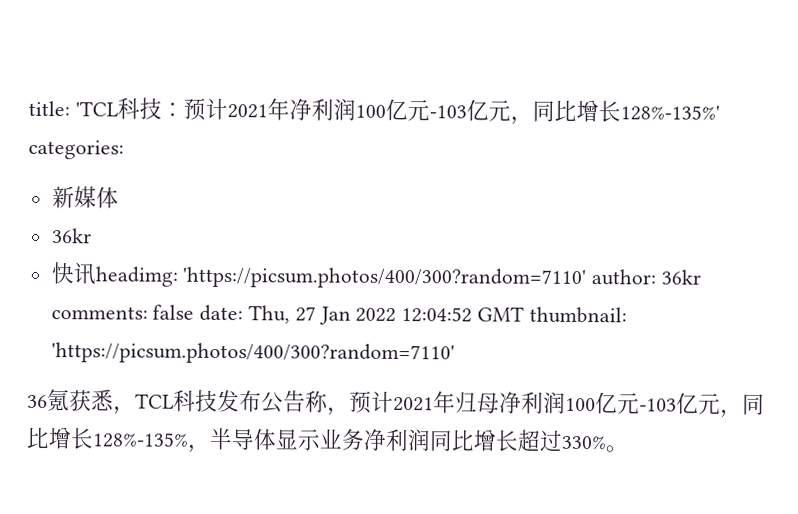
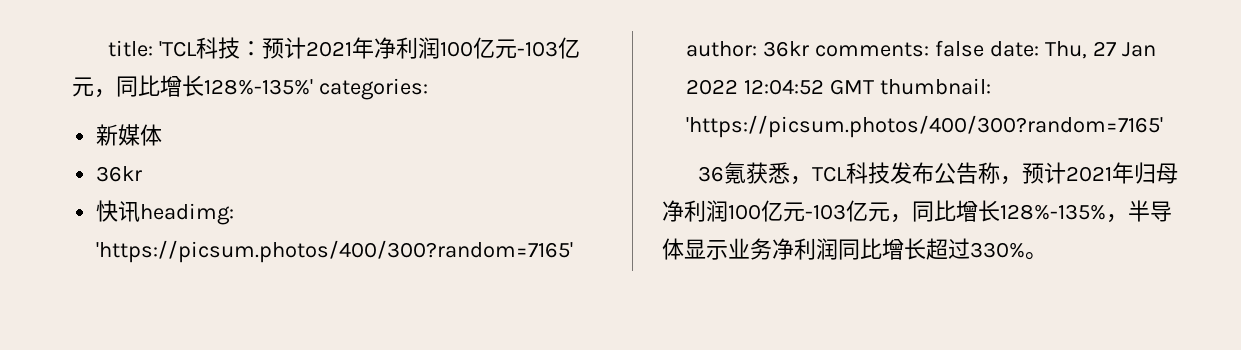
- 快讯headimg: 'https://picsum.photos/400/300?random=7110' author: 36kr comments: false date: Thu, 27 Jan 2022 12:04:52 GMT thumbnail: 'https://picsum.photos/400/300?random=7110'
+ 快讯headimg: 'https://picsum.photos/400/300?random=7165' author: 36kr comments: false date: Thu, 27 Jan 2022 12:04:52 GMT thumbnail: 'https://picsum.photos/400/300?random=7165'

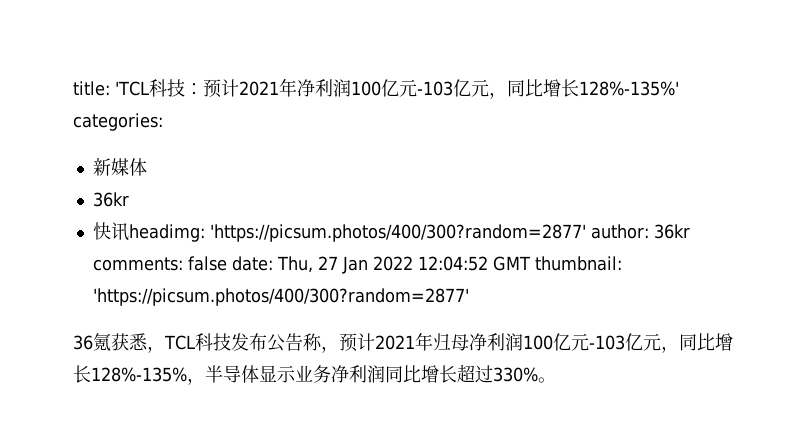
- 快讯headimg: 'https://picsum.photos/400/300?random=7165' author: 36kr comments: false date: Thu, 27 Jan 2022 12:04:52 GMT thumbnail: 'https://picsum.photos/400/300?random=7165'
+ 快讯headimg: 'https://picsum.photos/400/300?random=2877' author: 36kr comments: false date: Thu, 27 Jan 2022 12:04:52 GMT thumbnail: 'https://picsum.photos/400/300?random=2877'

